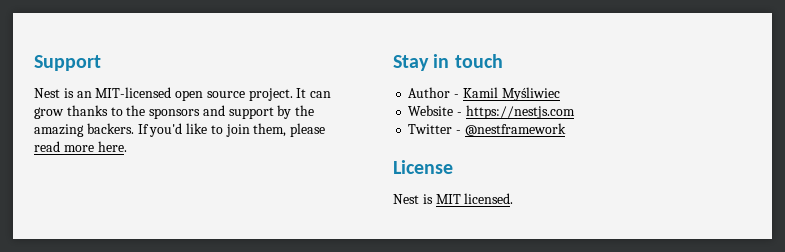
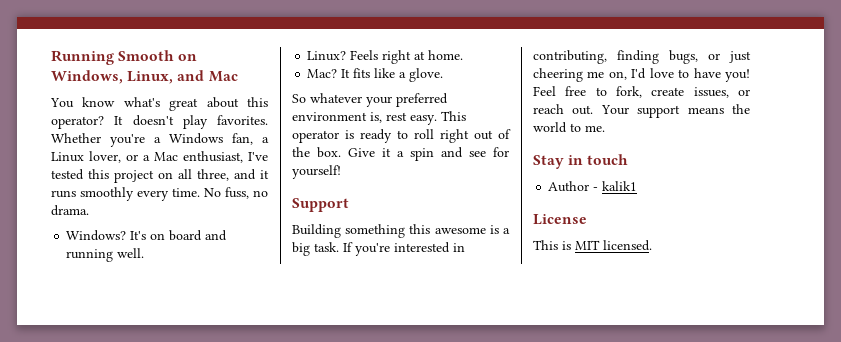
+ Running Smooth on Windows, Linux, and Mac
+ You know what's great about this operator? It doesn't play favorites. Whether you're a Windows fan, a Linux lover, or a Mac enthusiast, I've tested this project on all three, and it runs smoothly every time. No fuss, no drama.
+ Windows? It's on board and running well.
+ Linux? Feels right at home.
+ Mac? It fits like a glove.
+ So whatever your preferred environment is, rest easy. This operator is ready to roll right out of the box. Give it a spin and see for yourself!
  Support
- Nest is an MIT-licensed open source project. It can grow thanks to the sponsors and support by the amazing backers. If you'd like to join them, please read more here.
+ Building something this awesome is a big task. If you're interested in contributing, finding bugs, or just cheering me on, I'd love to have you! Feel free to fork, create issues, or reach out. Your support means the world to me.
- Author - Kamil Myśliwiec
- Website - https://nestjs.com
- Twitter - @nestframework
+ Author - kalik1
- Nest is MIT licensed.
+ This is MIT licensed.

